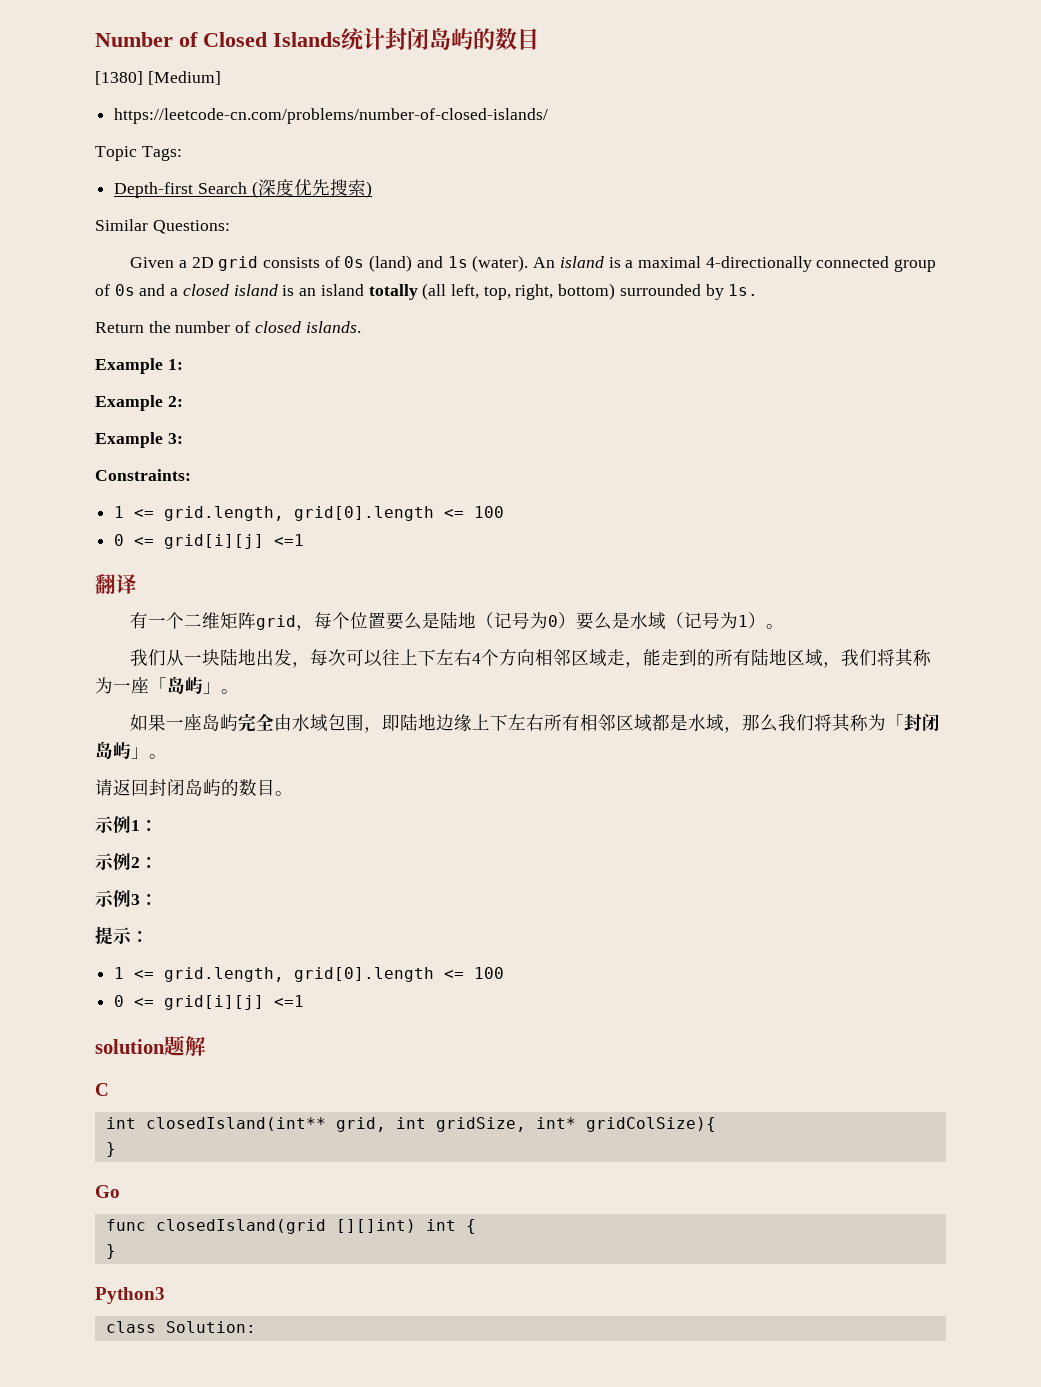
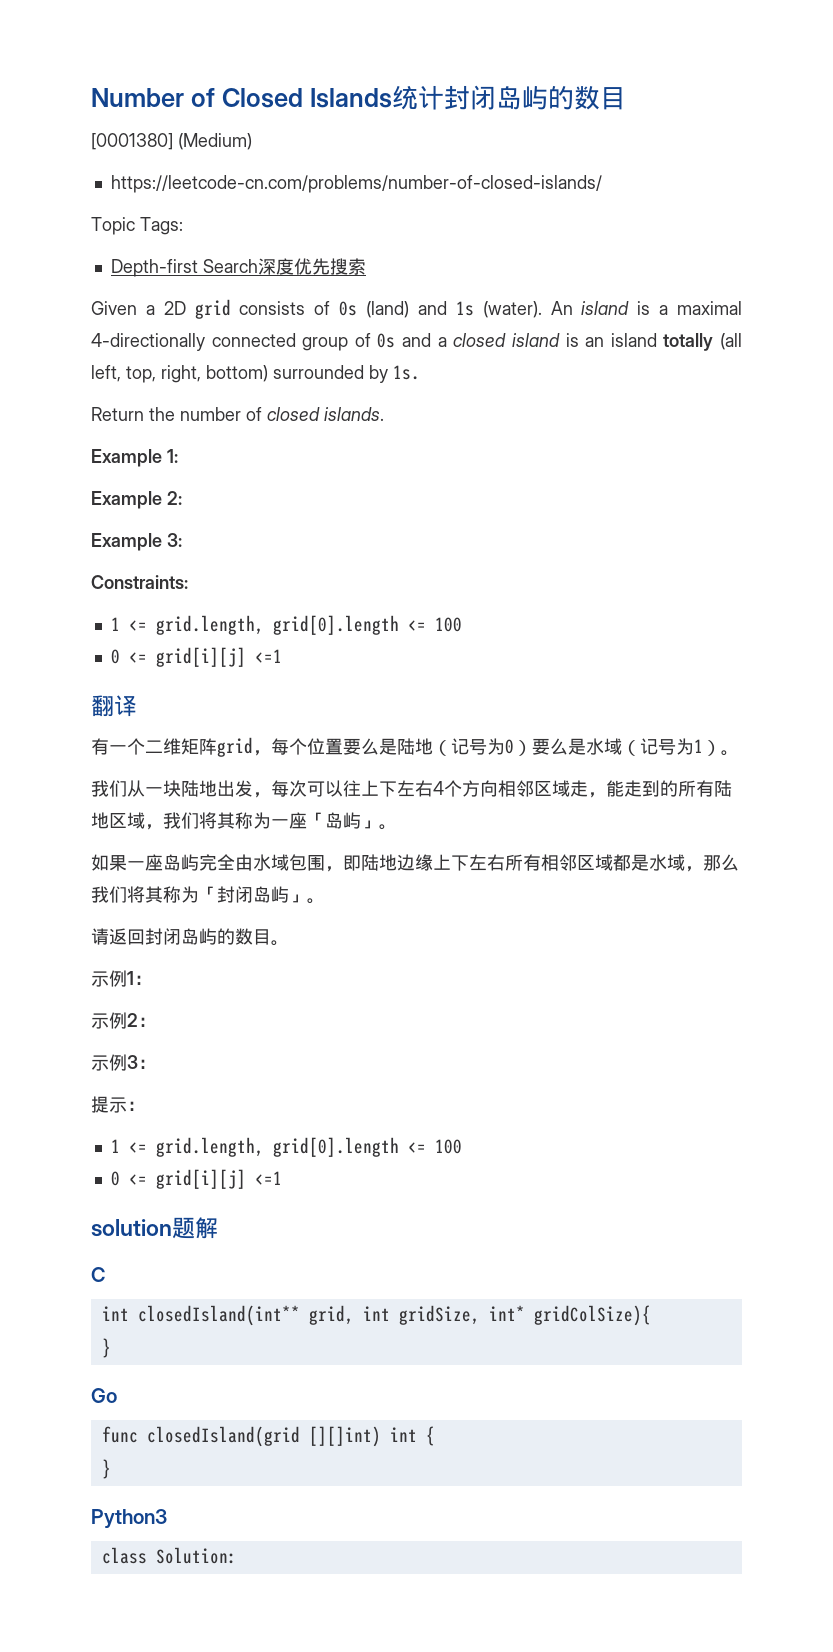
- [1380] [Medium]
+ [0001380] (Medium)
- Depth-first Search (深度优先搜索)
- Similar Questions:
+ Depth-first Search深度优先搜索

